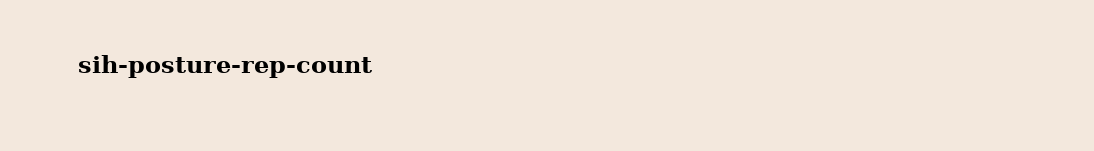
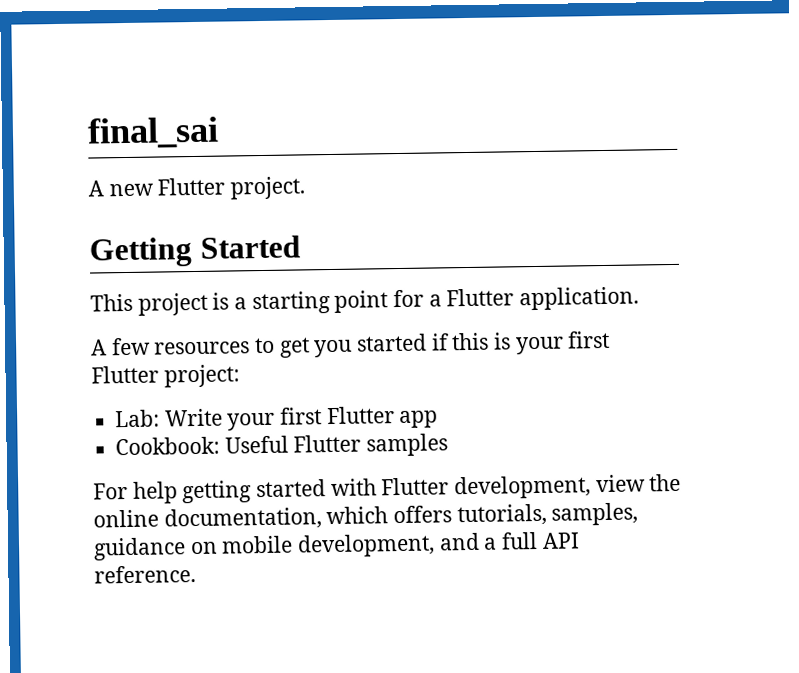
- sih-posture-rep-count
+ final_sai
+ A new Flutter project.
+ Getting Started
+ This project is a starting point for a Flutter application.
+ A few resources to get you started if this is your first Flutter project:
+ Lab: Write your first Flutter app
+ Cookbook: Useful Flutter samples
+ For help getting started with Flutter development, view the online documentation, which offers tutorials, samples, guidance on mobile development, and a full API reference.

